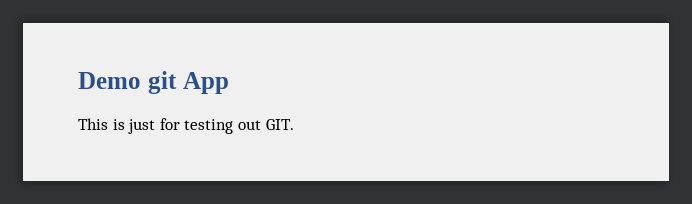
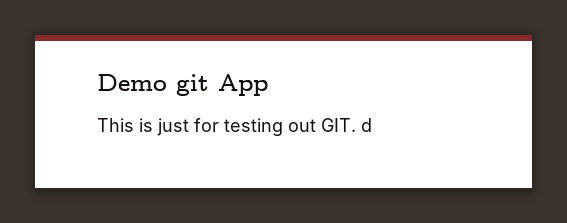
- This is just for testing out GIT.
+ This is just for testing out GIT. d

